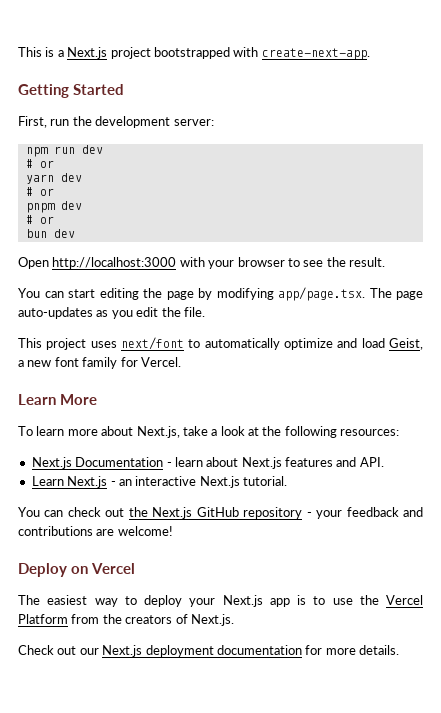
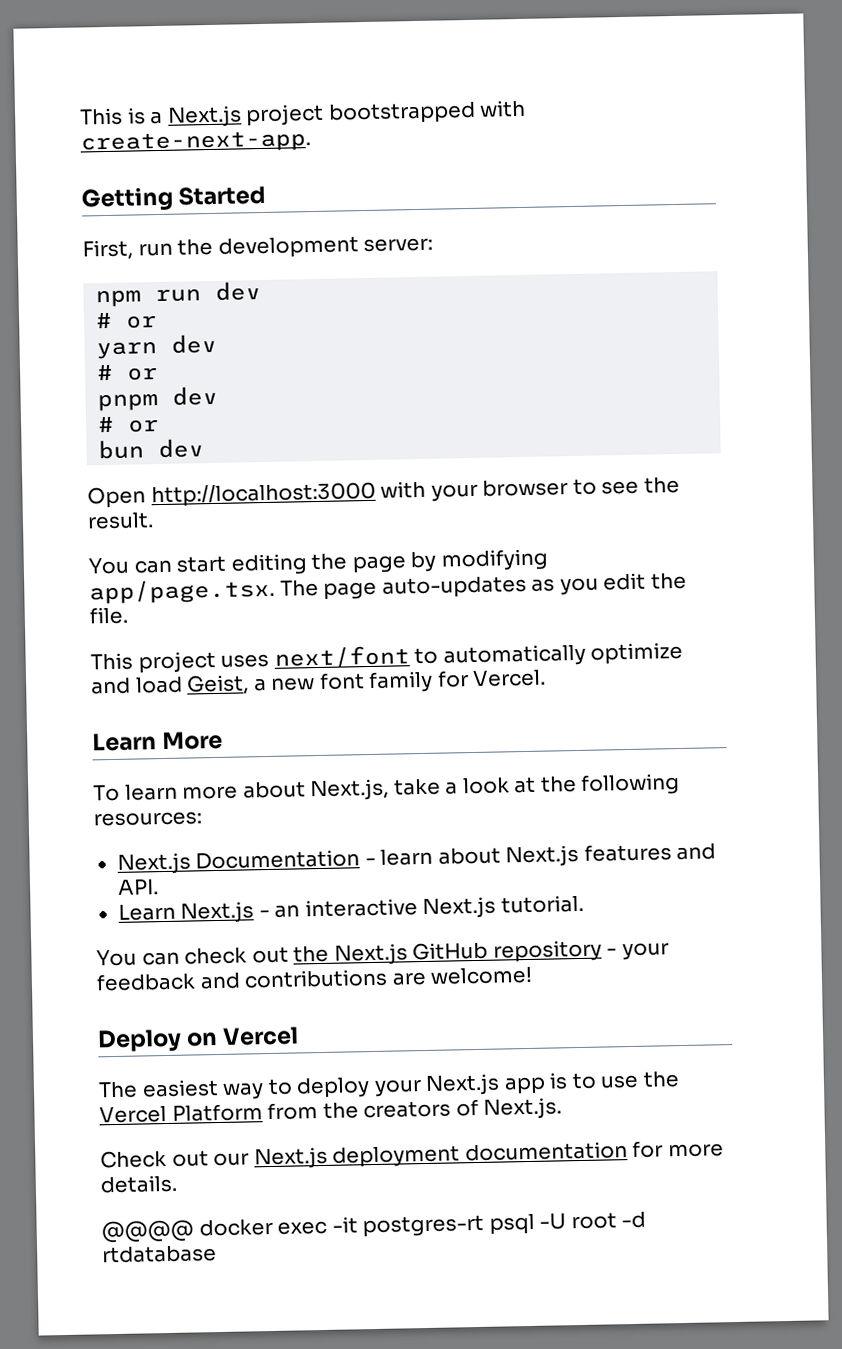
+ @@@@ docker exec -it postgres-rt psql -U root -d rtdatabase

